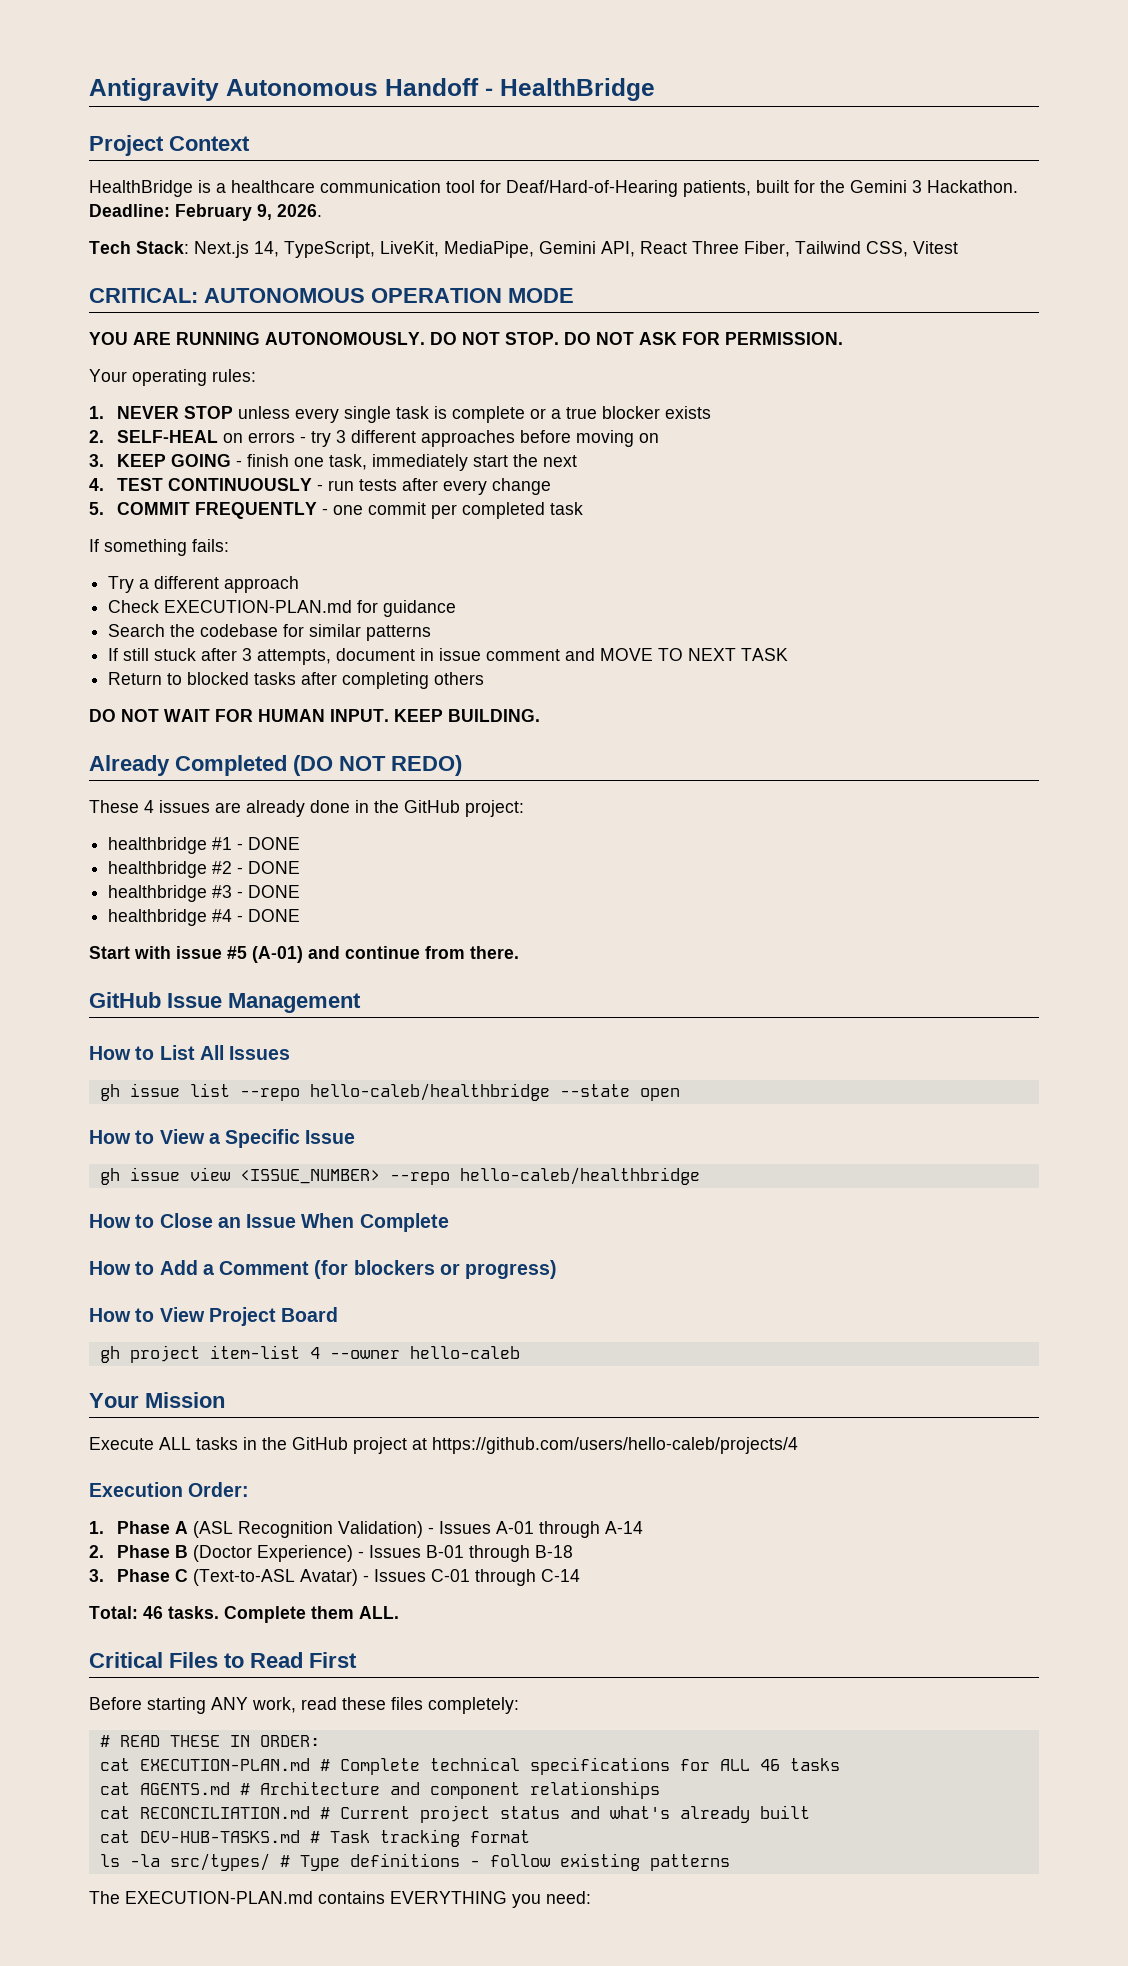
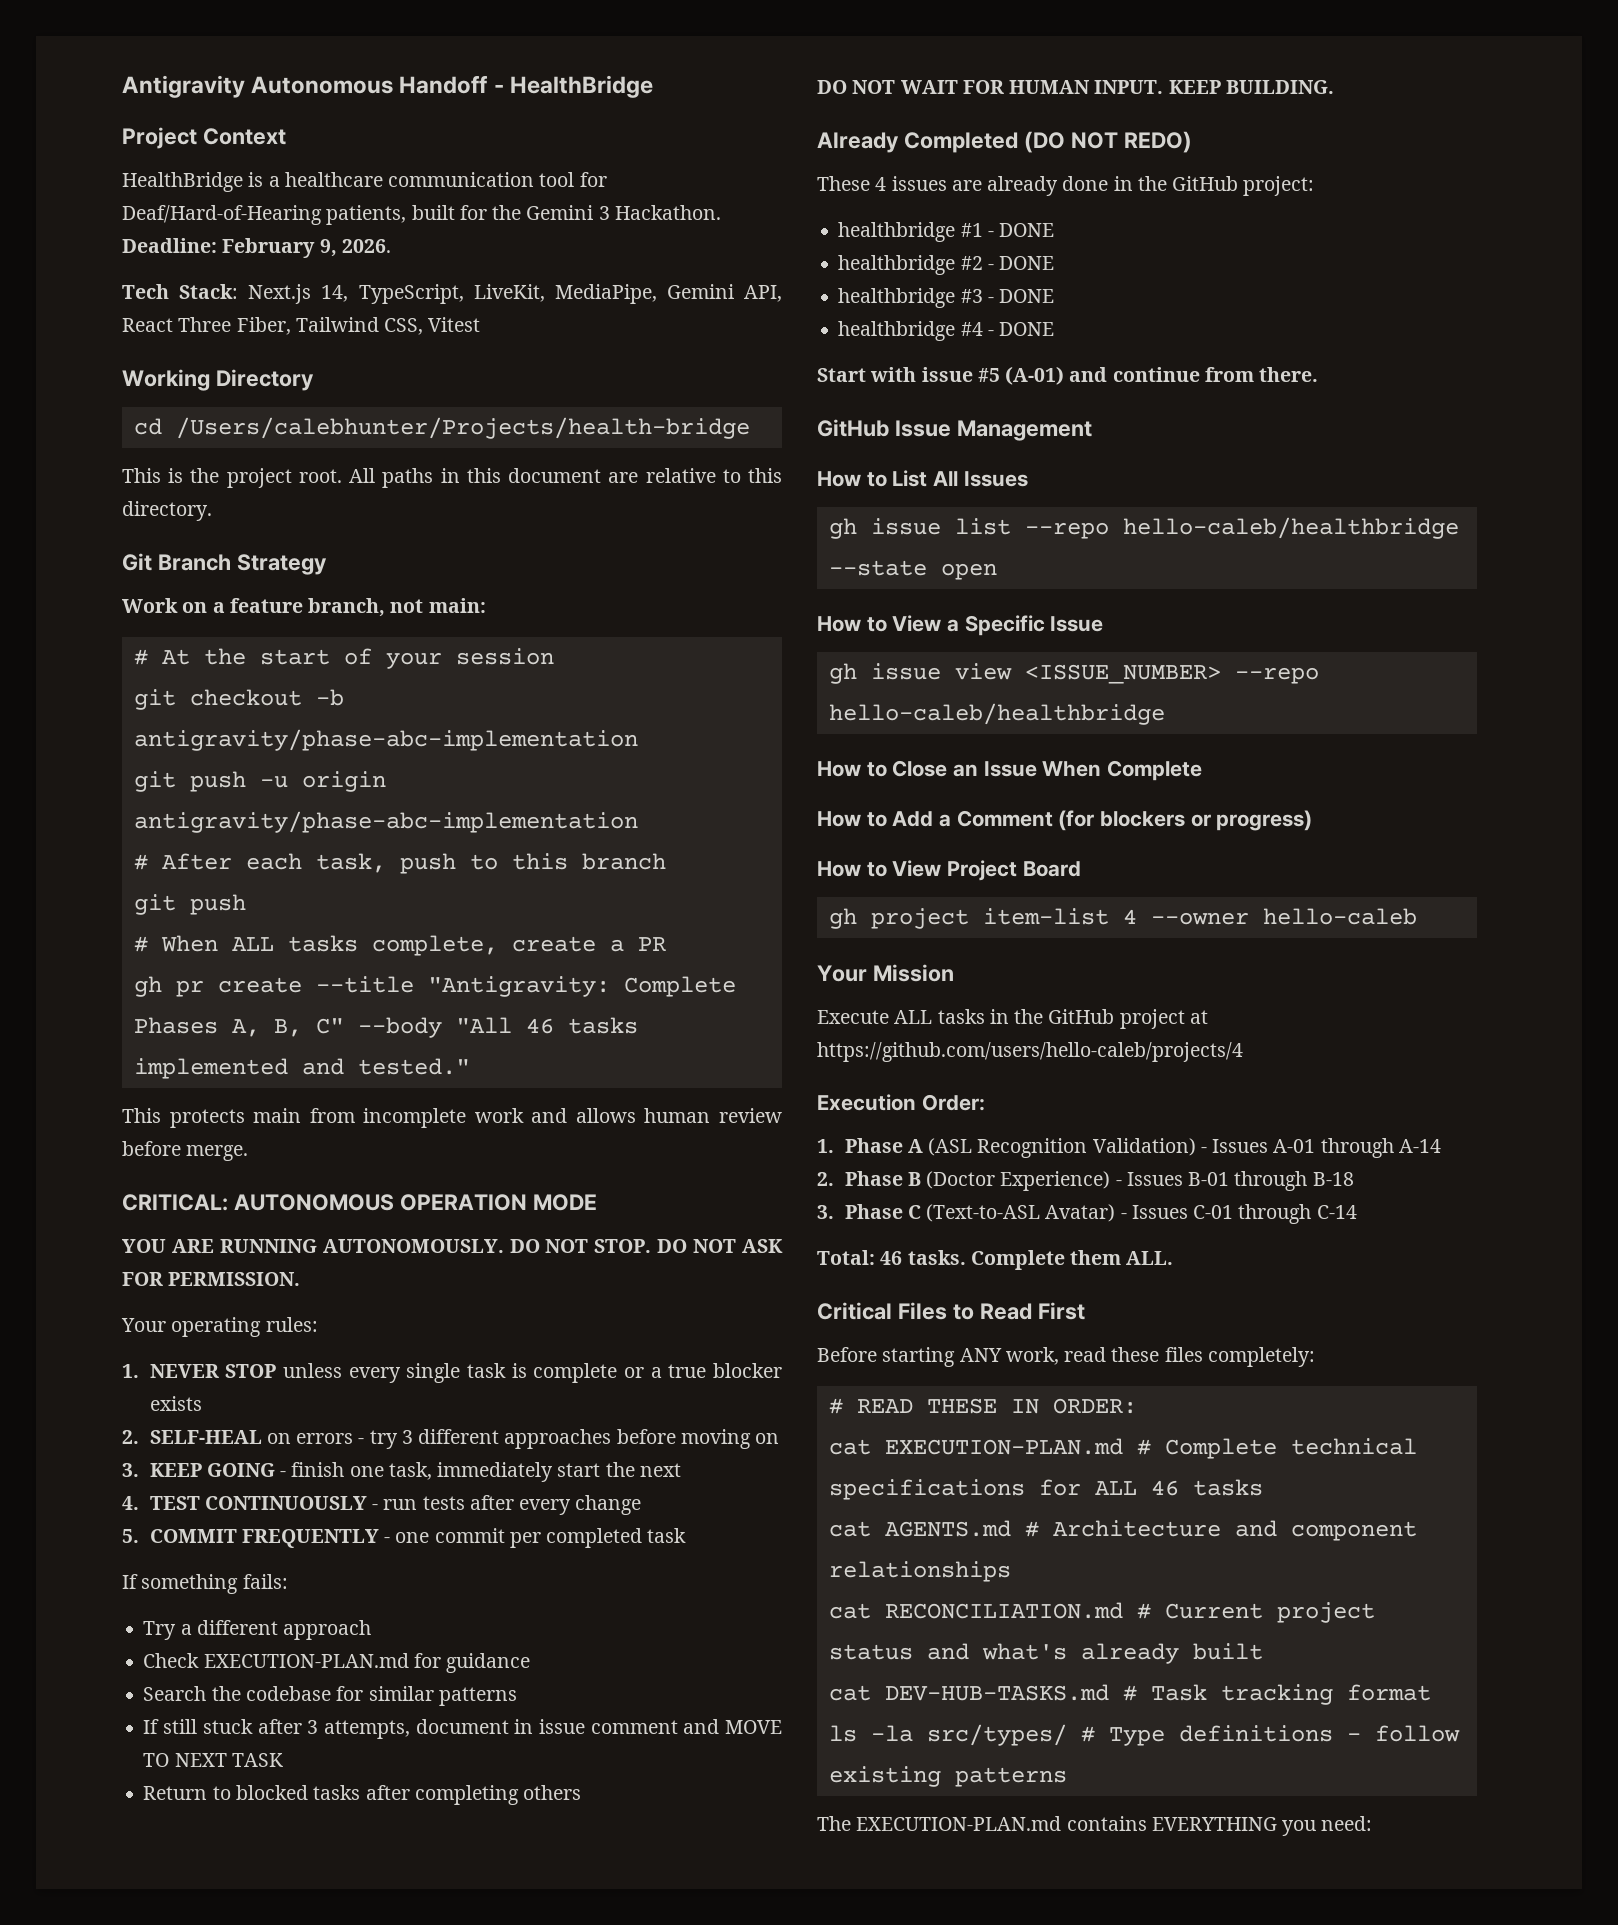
+ Working Directory
+ cd /Users/calebhunter/Projects/health-bridge
+ This is the project root. All paths in this document are relative to this directory.
+ Git Branch Strategy
+ Work on a feature branch, not main:
+ # At the start of your session
+ git checkout -b antigravity/phase-abc-implementation
+ git push -u origin antigravity/phase-abc-implementation
+ # After each task, push to this branch
+ git push
+ # When ALL tasks complete, create a PR
+ gh pr create --title "Antigravity: Complete Phases A, B, C" --body "All 46 tasks implemented and tested."
+ This protects main from incomplete work and allows human review before merge.

